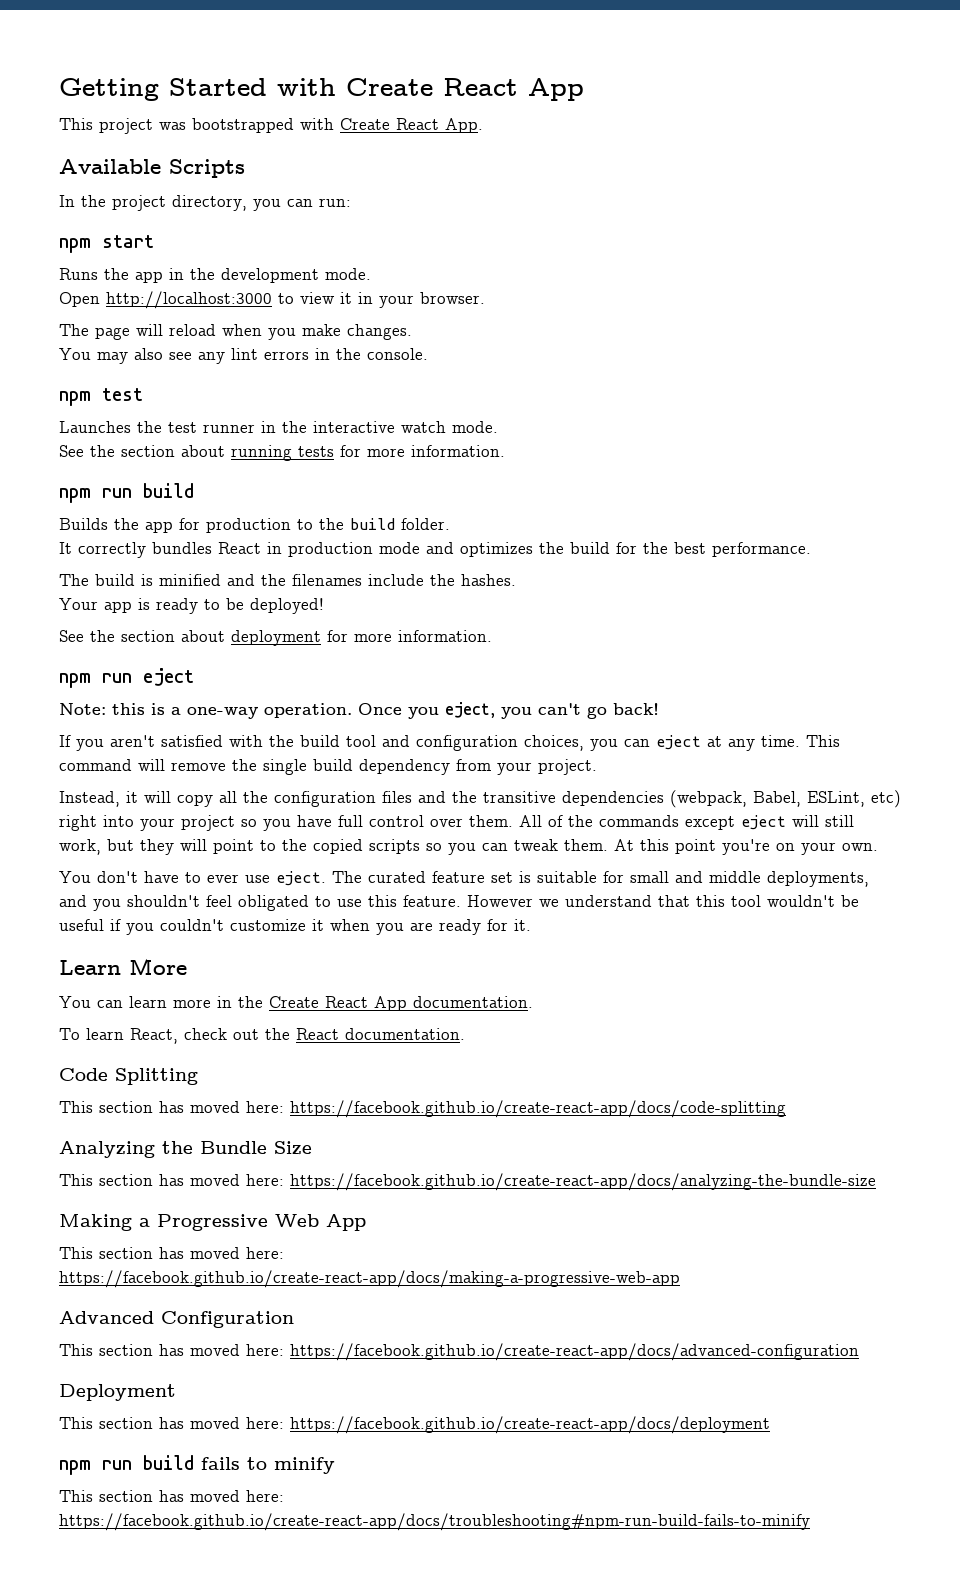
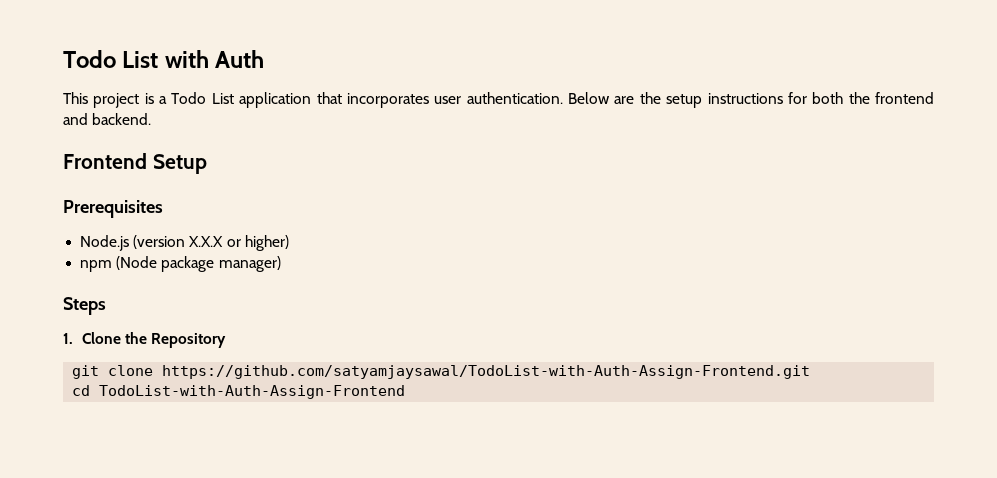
- Getting Started with Create React App
- This project was bootstrapped with Create React App.
- Available Scripts
- In the project directory, you can run:
- npm start
- Runs the app in the development mode.
- Open http://localhost:3000 to view it in your browser.
- The page will reload when you make changes.
- You may also see any lint errors in the console.
- npm test
- Launches the test runner in the interactive watch mode.
- See the section about running tests for more information.
- npm run build
- Builds the app for production to the build folder.
- It correctly bundles React in production mode and optimizes the build for the best performance.
- The build is minified and the filenames include the hashes.
- Your app is ready to be deployed!
- See the section about deployment for more information.
- npm run eject
- Note: this is a one-way operation. Once you eject, you can't go back!
- If you aren't satisfied with the build tool and configuration choices, you can eject at any time. This command will remove the single build dependency from your project.
- Instead, it will copy all the configuration files and the transitive dependencies (webpack, Babel, ESLint, etc) right into your project so you have full control over them. All of the commands except eject will still work, but they will point to the copied scripts so you can tweak them. At this point you're on your own.
- You don't have to ever use eject. The curated feature set is suitable for small and middle deployments, and you shouldn't feel obligated to use this feature. However we understand that this tool wouldn't be useful if you couldn't customize it when you are ready for it.
- Learn More
- You can learn more in the Create React App documentation.
- To learn React, check out the React documentation.
- Code Splitting
- This section has moved here: https://facebook.github.io/create-react-app/docs/code-splitting
- Analyzing the Bundle Size
- This section has moved here: https://facebook.github.io/create-react-app/docs/analyzing-the-bundle-size
- Making a Progressive Web App
- This section has moved here: https://facebook.github.io/create-react-app/docs/making-a-progressive-web-app
- Advanced Configuration
- This section has moved here: https://facebook.github.io/create-react-app/docs/advanced-configuration
- Deployment
- This section has moved here: https://facebook.github.io/create-react-app/docs/deployment
- npm run build fails to minify
- This section has moved here: https://facebook.github.io/create-react-app/docs/troubleshooting#npm-run-build-fails-to-minify
+ Todo List with Auth
+ This project is a Todo List application that incorporates user authentication. Below are the setup instructions for both the frontend and backend.
+ Frontend Setup
+ Prerequisites
+ Node.js (version X.X.X or higher)
+ npm (Node package manager)
+ Steps
+ 1. Clone the Repository
+ git clone https://github.com/satyamjaysawal/TodoList-with-Auth-Assign-Frontend.git
+ cd TodoList-with-Auth-Assign-Frontend

